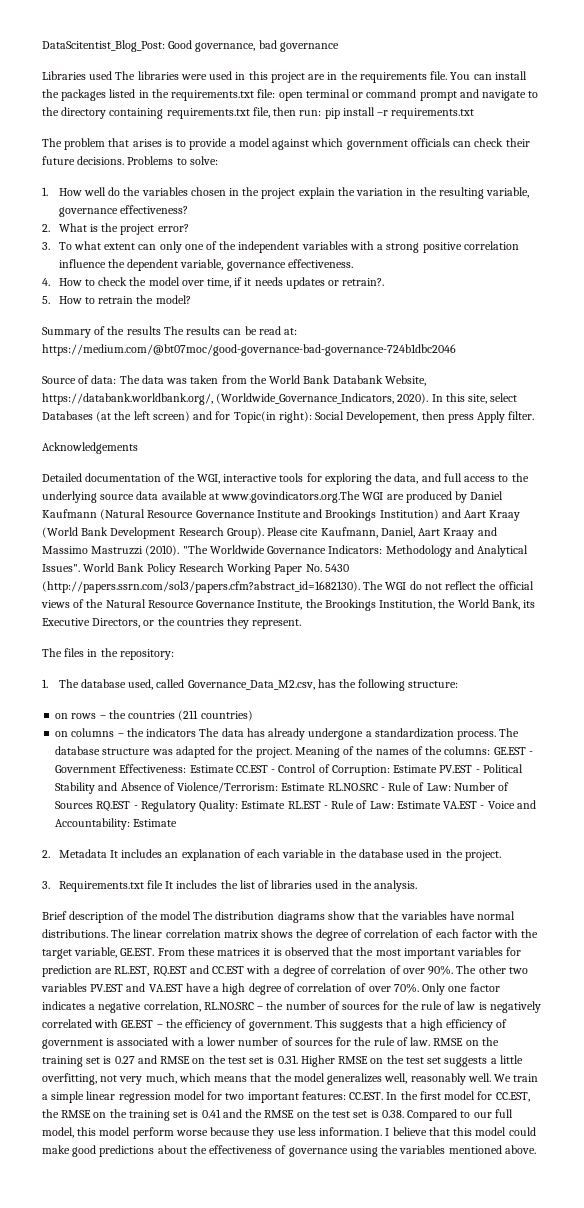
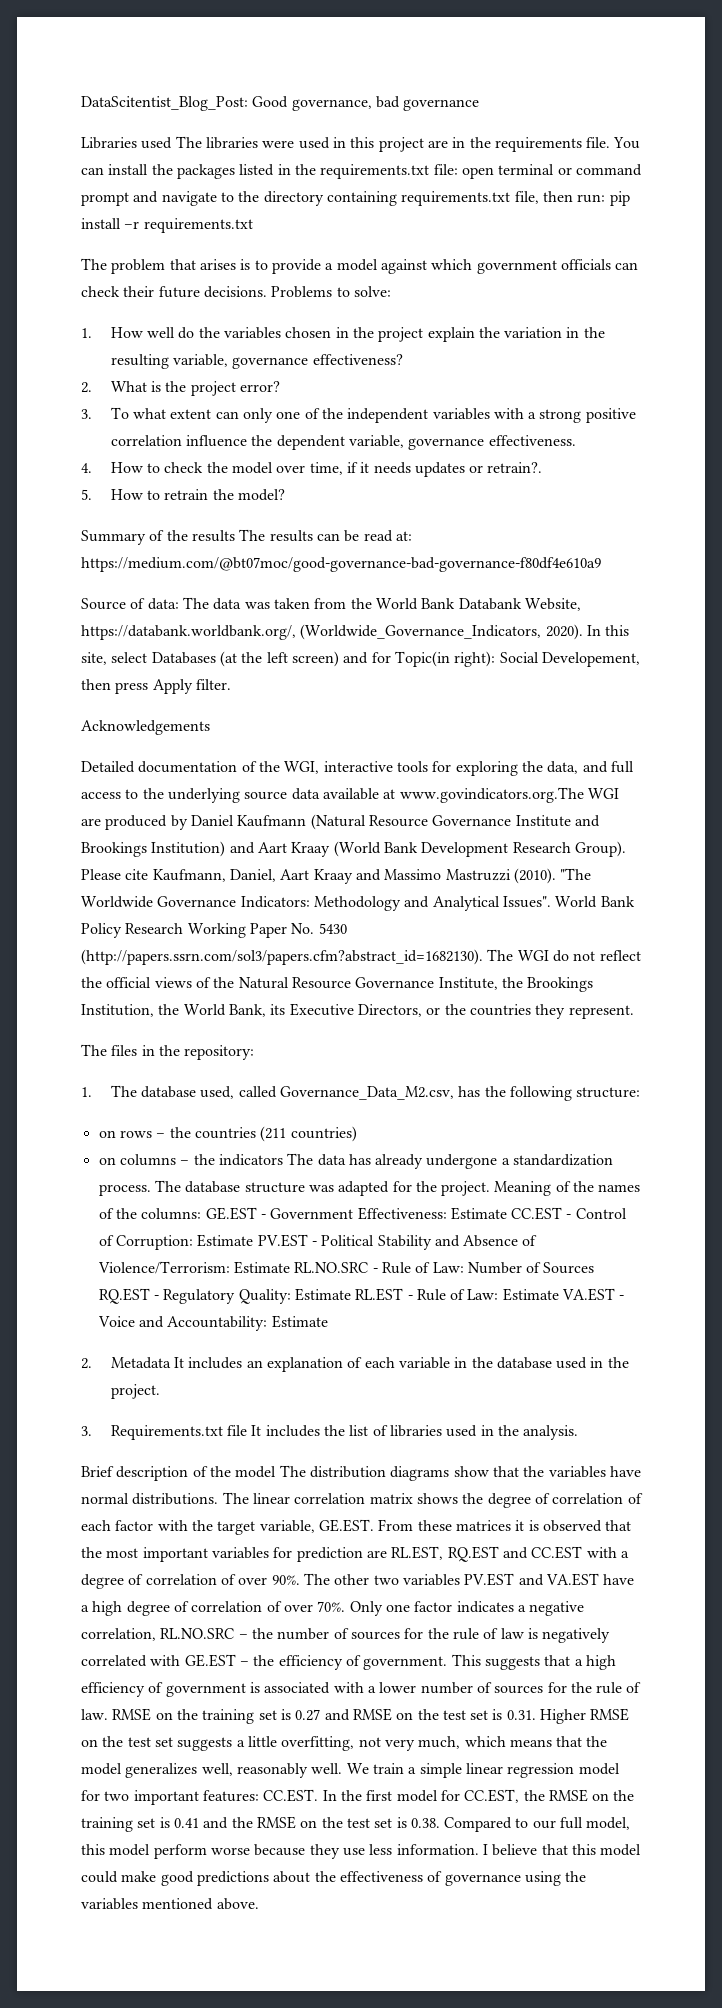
- Summary of the results The results can be read at: https://medium.com/@bt07moc/good-governance-bad-governance-724b1dbc2046
+ Summary of the results The results can be read at: https://medium.com/@bt07moc/good-governance-bad-governance-f80df4e610a9

